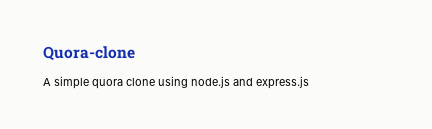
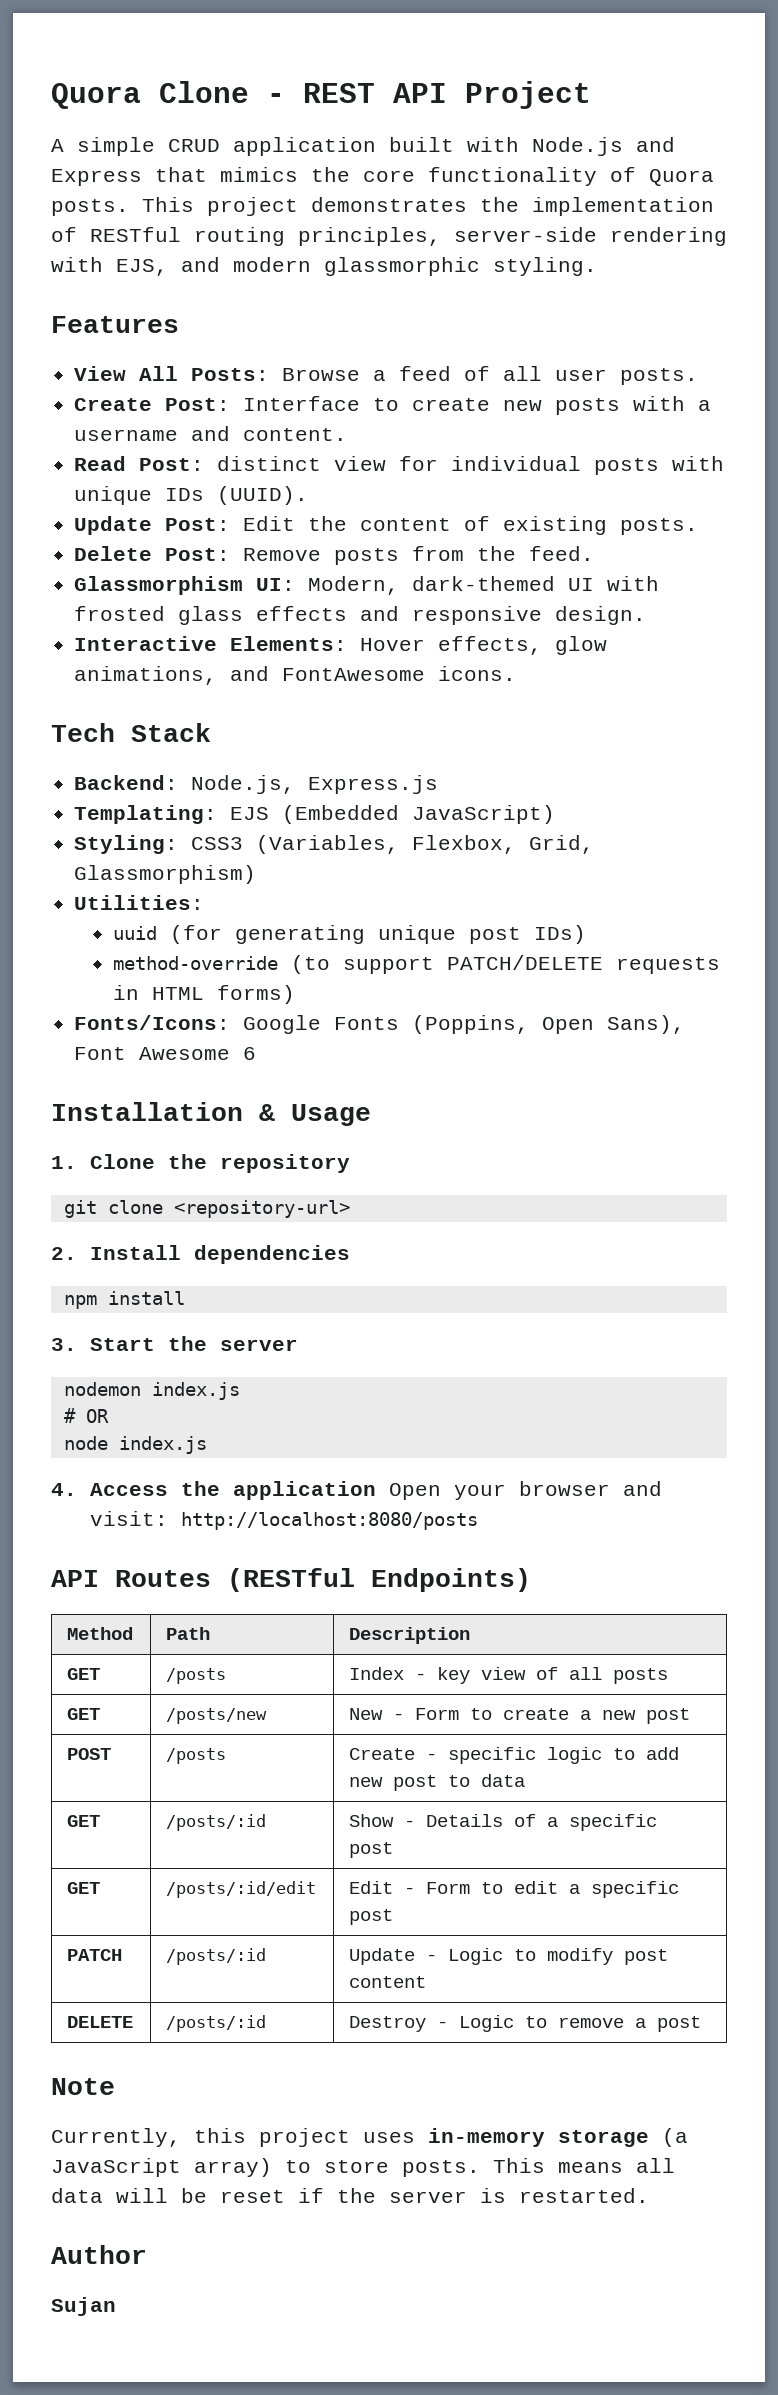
- Quora-clone
- A simple quora clone using node.js and express.js
+ Quora Clone - REST API Project
+ A simple CRUD application built with Node.js and Express that mimics the core functionality of Quora posts. This project demonstrates the implementation of RESTful routing principles, server-side rendering with EJS, and modern glassmorphic styling.
+ Features
+ View All Posts: Browse a feed of all user posts.
+ Create Post: Interface to create new posts with a username and content.
+ Read Post: distinct view for individual posts with unique IDs (UUID).
+ Update Post: Edit the content of existing posts.
+ Delete Post: Remove posts from the feed.
+ Glassmorphism UI: Modern, dark-themed UI with frosted glass effects and responsive design.
+ Interactive Elements: Hover effects, glow animations, and FontAwesome icons.
+ Tech Stack
+ Backend: Node.js, Express.js
+ Templating: EJS (Embedded JavaScript)
+ Styling: CSS3 (Variables, Flexbox, Grid, Glassmorphism)
+ Utilities:
+ uuid (for generating unique post IDs)
+ method-override (to support PATCH/DELETE requests in HTML forms)
+ Fonts/Icons: Google Fonts (Poppins, Open Sans), Font Awesome 6
+ Installation & Usage
+ 1. Clone the repository
+ git clone <repository-url>
+ 2. Install dependencies
+ npm install
+ 3. Start the server
+ nodemon index.js
+ # OR
+ node index.js
+ 4. Access the application Open your browser and visit: http://localhost:8080/posts
+ API Routes (RESTful Endpoints)
+ Method | Path | Description
+ GET | /posts | Index - key view of all posts
+ GET | /posts/new | New - Form to create a new post
+ POST | /posts | Create - specific logic to add new post to data
+ GET | /posts/:id | Show - Details of a specific post
+ GET | /posts/:id/edit | Edit - Form to edit a specific post
+ PATCH | /posts/:id | Update - Logic to modify post content
+ DELETE | /posts/:id | Destroy - Logic to remove a post
+ Note
+ Currently, this project uses in-memory storage (a JavaScript array) to store posts. This means all data will be reset if the server is restarted.
+ Author
+ Sujan

